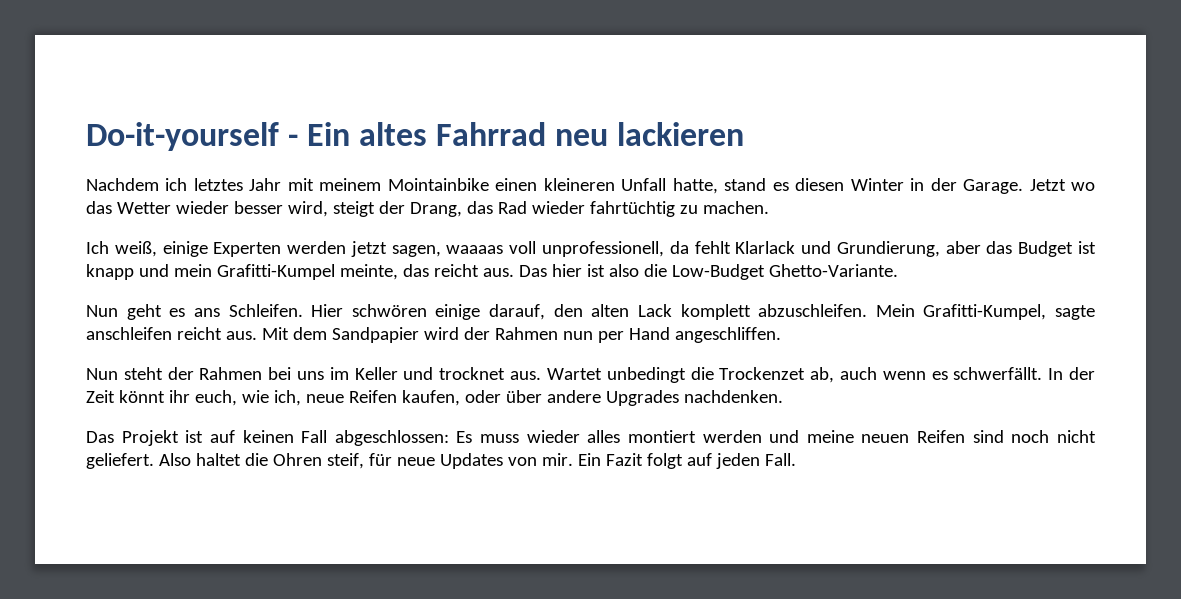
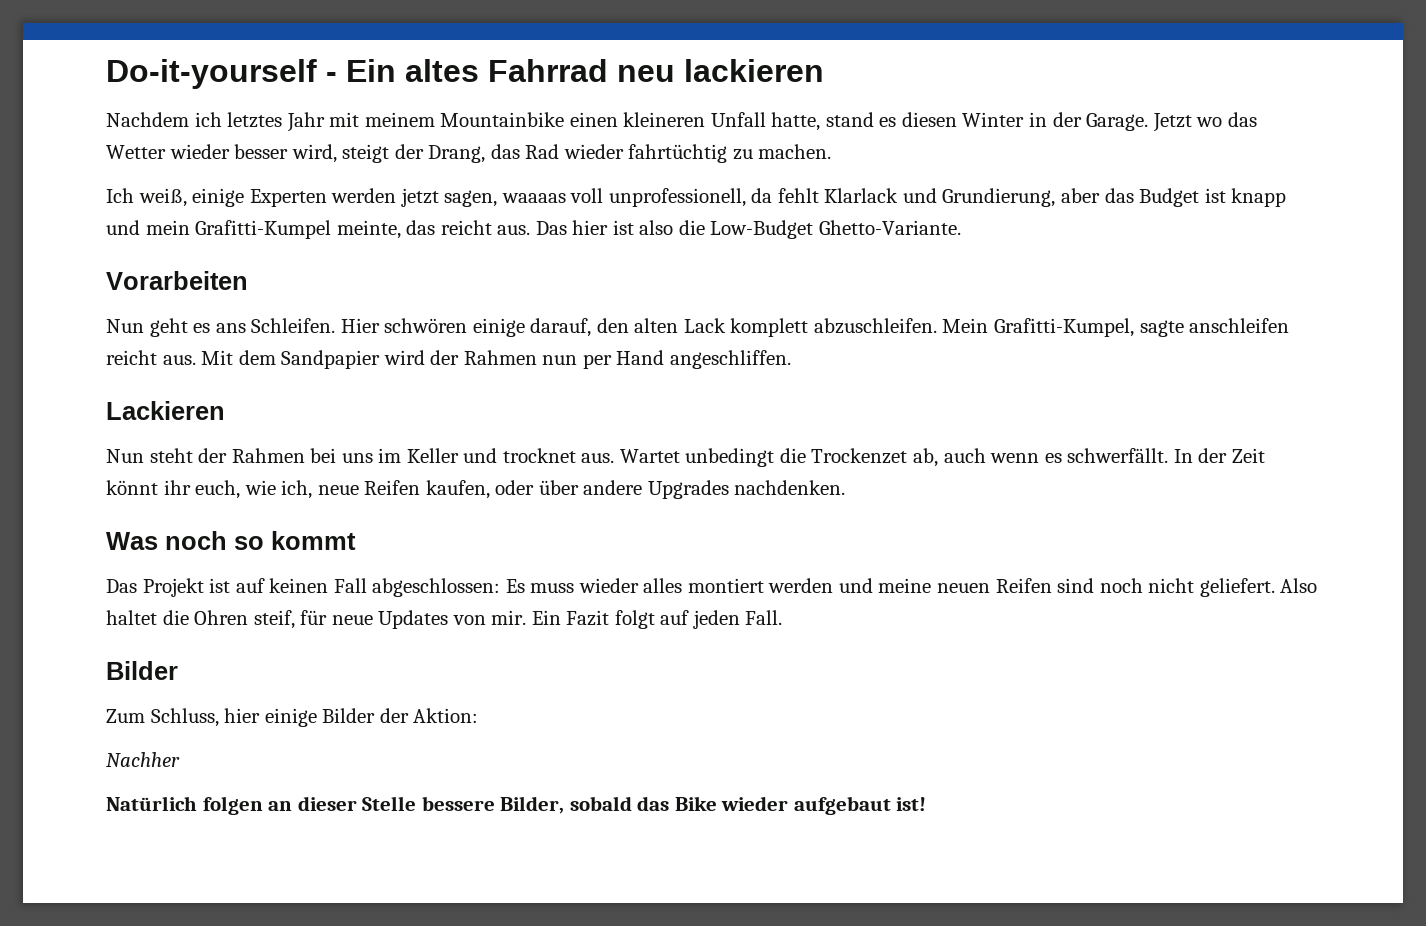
- Nachdem ich letztes Jahr mit meinem Mointainbike einen kleineren Unfall hatte, stand es diesen Winter in der Garage.
+ Nachdem ich letztes Jahr mit meinem Mountainbike einen kleineren Unfall hatte, stand es diesen Winter in der Garage.
+ Vorarbeiten
+ Lackieren
+ Was noch so kommt
  Ein Fazit folgt auf jeden Fall.
+ Bilder
+ Zum Schluss, hier einige Bilder der Aktion:
+ Nachher
+ Natürlich folgen an dieser Stelle bessere Bilder, sobald das Bike wieder aufgebaut ist!

